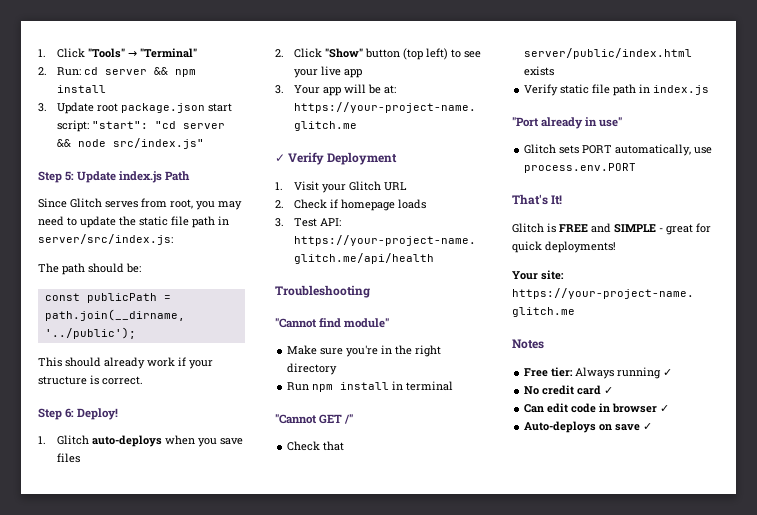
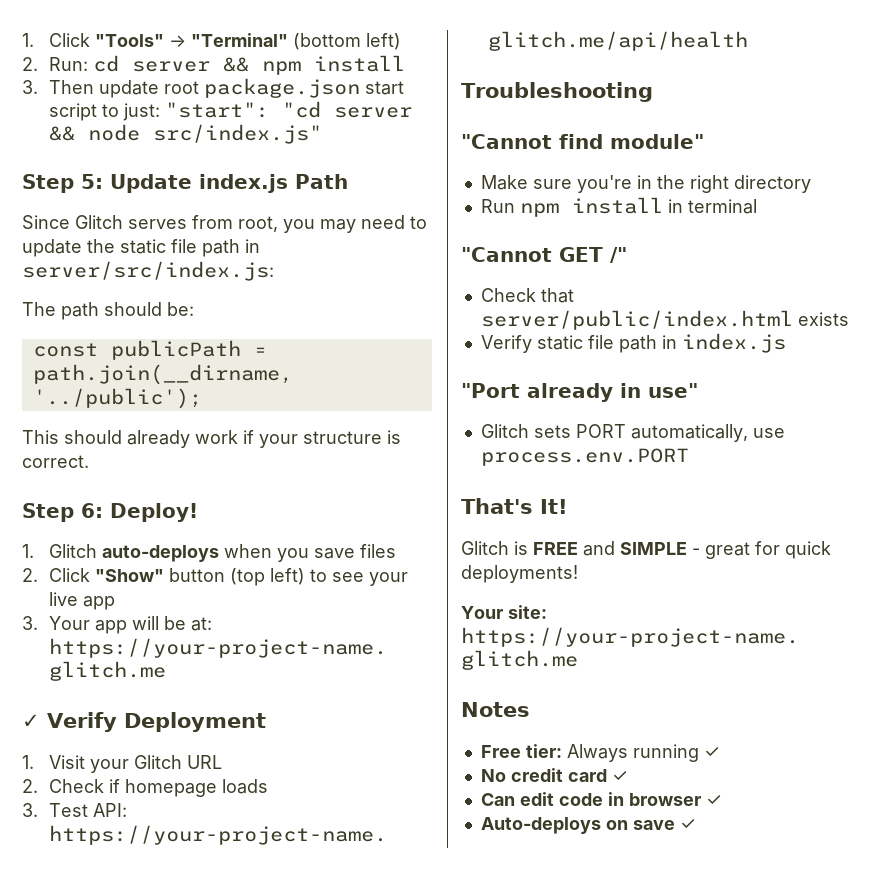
- 1. Click "Tools" → "Terminal"
+ 1. Click "Tools" → "Terminal" (bottom left)
- 3. Update root package.json start script: "start": "cd server && node src/index.js"
+ 3. Then update root package.json start script to just: "start": "cd server && node src/index.js"

